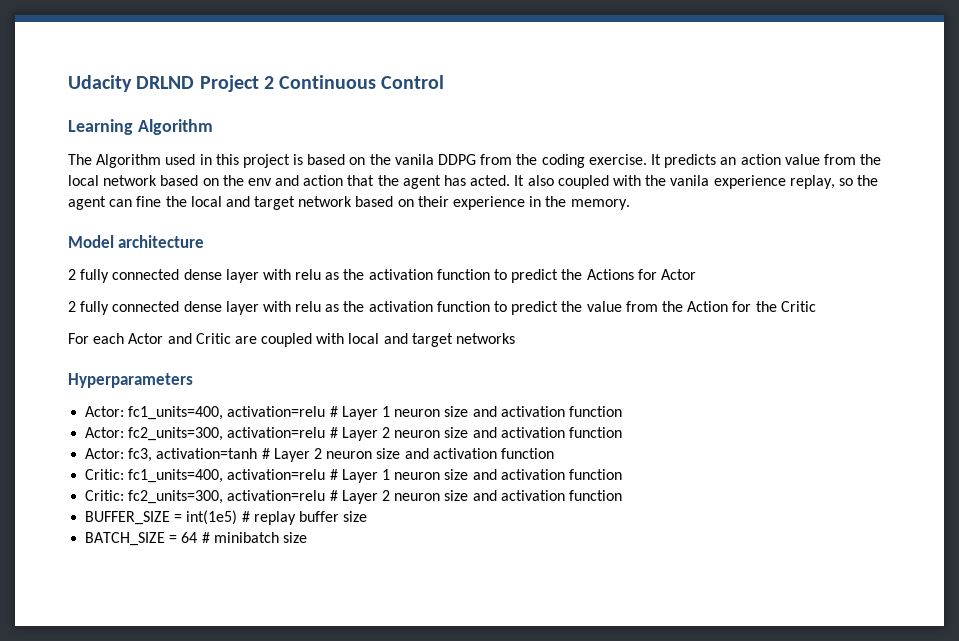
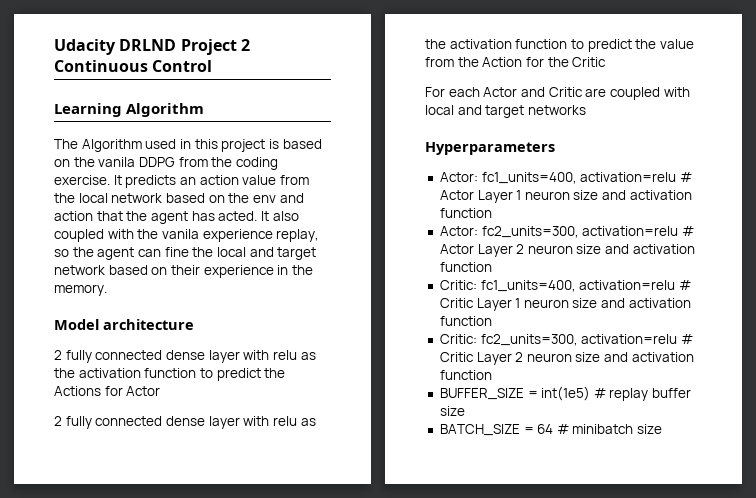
- Actor: fc1_units=400, activation=relu # Layer 1 neuron size and activation function
+ Actor: fc1_units=400, activation=relu # Actor Layer 1 neuron size and activation function
- Actor: fc2_units=300, activation=relu # Layer 2 neuron size and activation function
- Actor: fc3, activation=tanh # Layer 2 neuron size and activation function
+ Actor: fc2_units=300, activation=relu # Actor Layer 2 neuron size and activation function
- Critic: fc1_units=400, activation=relu # Layer 1 neuron size and activation function
+ Critic: fc1_units=400, activation=relu # Critic Layer 1 neuron size and activation function
- Critic: fc2_units=300, activation=relu # Layer 2 neuron size and activation function
+ Critic: fc2_units=300, activation=relu # Critic Layer 2 neuron size and activation function

